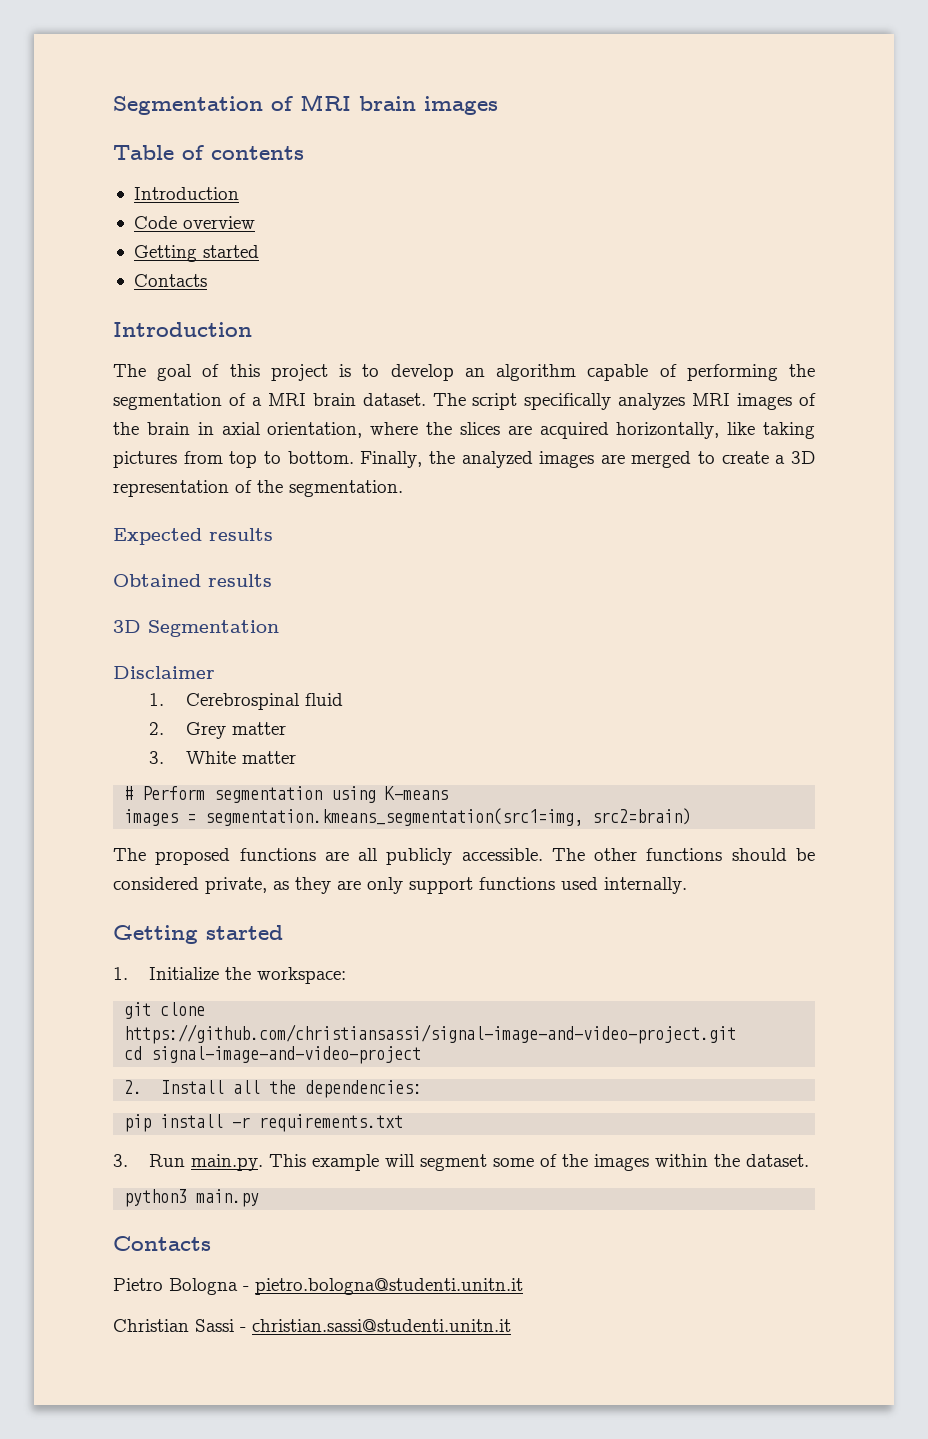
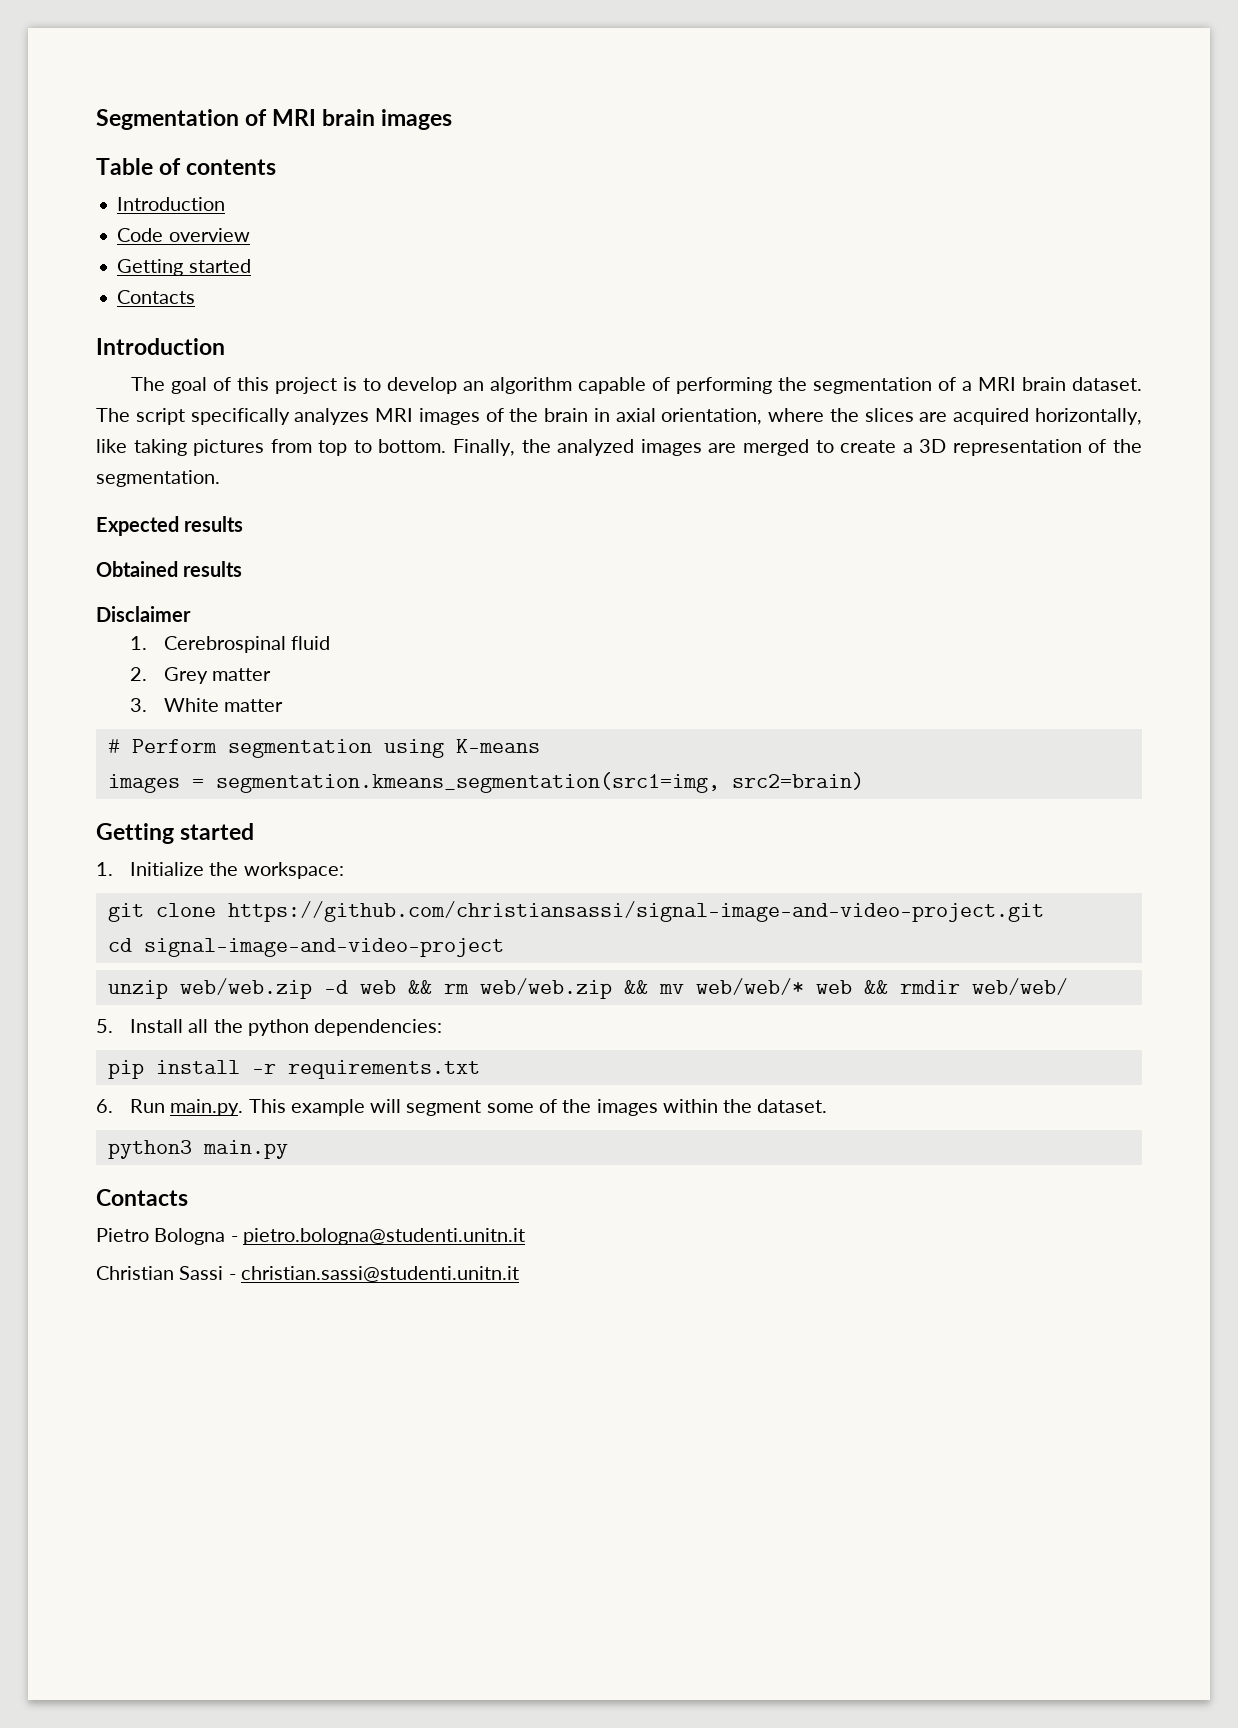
- 3D Segmentation
- The proposed functions are all publicly accessible. The other functions should be considered private, as they are only support functions used internally.
- 2. Install all the dependencies:
+ unzip web/web.zip -d web && rm web/web.zip && mv web/web/* web && rmdir web/web/
+ 5. Install all the python dependencies:
- 3. Run main.py. This example will segment some of the images within the dataset.
+ 6. Run main.py. This example will segment some of the images within the dataset.

